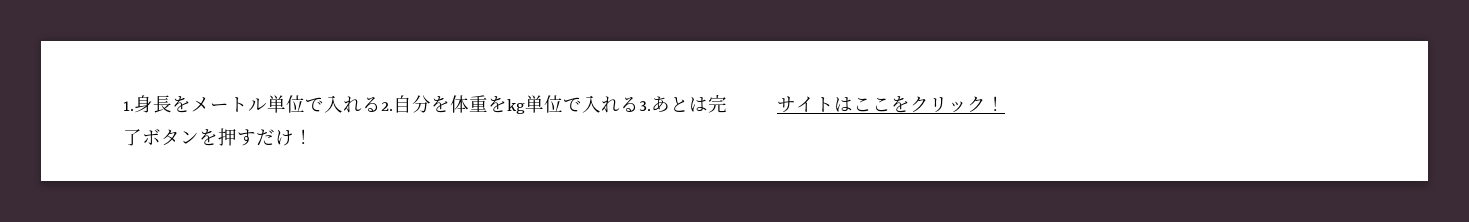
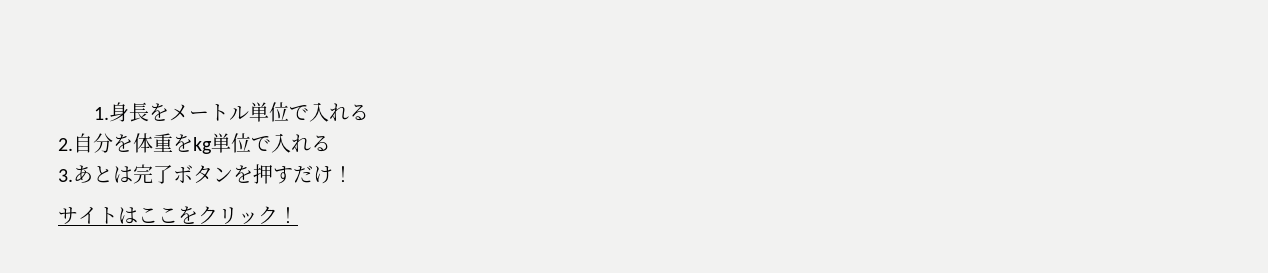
- 1.身長をメートル単位で入れる2.自分を体重をkg単位で入れる3.あとは完了ボタンを押すだけ！
+ 1.身長をメートル単位で入れる
+ 2.自分を体重をkg単位で入れる
+ 3.あとは完了ボタンを押すだけ！

